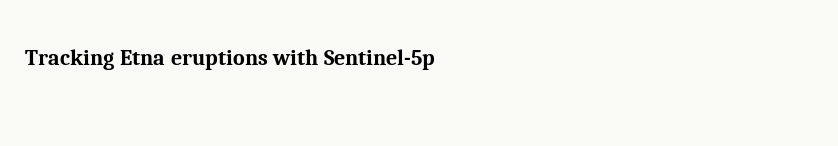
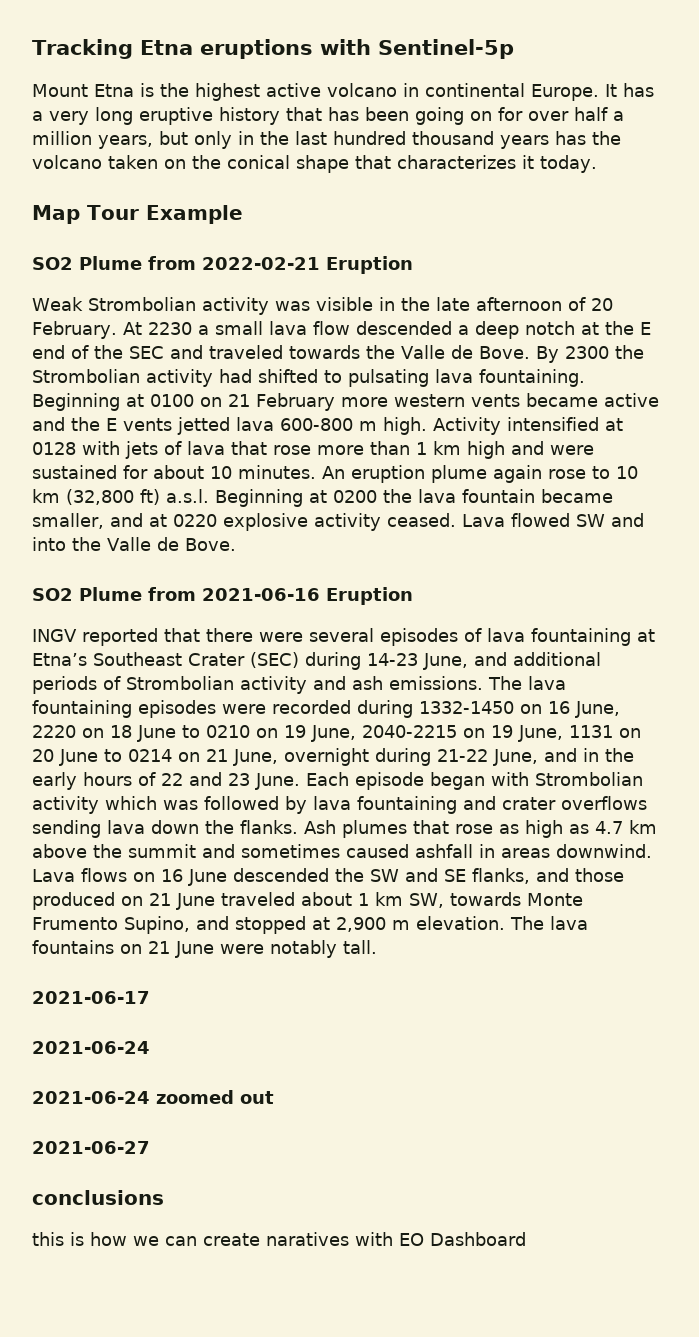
+ Mount Etna is the highest active volcano in continental Europe. It has a very long eruptive history that has been going on for over half a million years, but only in the last hundred thousand years has the volcano taken on the conical shape that characterizes it today.
+ Map Tour Example
+ SO2 Plume from 2022-02-21 Eruption
+ Weak Strombolian activity was visible in the late afternoon of 20 February. At 2230 a small lava flow descended a deep notch at the E end of the SEC and traveled towards the Valle de Bove. By 2300 the Strombolian activity had shifted to pulsating lava fountaining. Beginning at 0100 on 21 February more western vents became active and the E vents jetted lava 600-800 m high. Activity intensified at 0128 with jets of lava that rose more than 1 km high and were sustained for about 10 minutes. An eruption plume again rose to 10 km (32,800 ft) a.s.l. Beginning at 0200 the lava fountain became smaller, and at 0220 explosive activity ceased. Lava flowed SW and into the Valle de Bove.
+ SO2 Plume from 2021-06-16 Eruption
+ INGV reported that there were several episodes of lava fountaining at Etna’s Southeast Crater (SEC) during 14-23 June, and additional periods of Strombolian activity and ash emissions. The lava fountaining episodes were recorded during 1332-1450 on 16 June, 2220 on 18 June to 0210 on 19 June, 2040-2215 on 19 June, 1131 on 20 June to 0214 on 21 June, overnight during 21-22 June, and in the early hours of 22 and 23 June. Each episode began with Strombolian activity which was followed by lava fountaining and crater overflows sending lava down the flanks. Ash plumes that rose as high as 4.7 km above the summit and sometimes caused ashfall in areas downwind. Lava flows on 16 June descended the SW and SE flanks, and those produced on 21 June traveled about 1 km SW, towards Monte Frumento Supino, and stopped at 2,900 m elevation. The lava fountains on 21 June were notably tall.
+ 2021-06-17
+ 2021-06-24
+ 2021-06-24 zoomed out
+ 2021-06-27
+ conclusions
+ this is how we can create naratives with EO Dashboard

